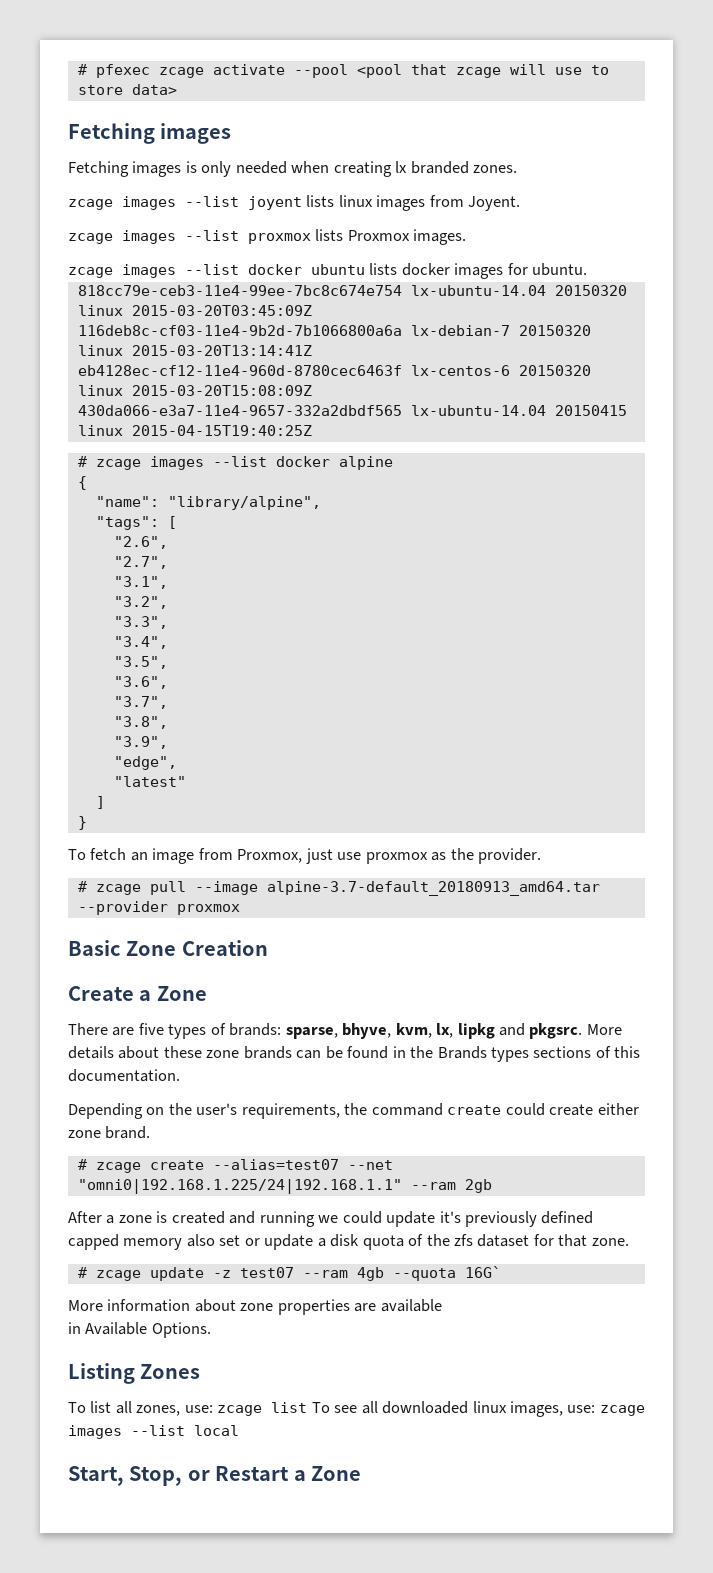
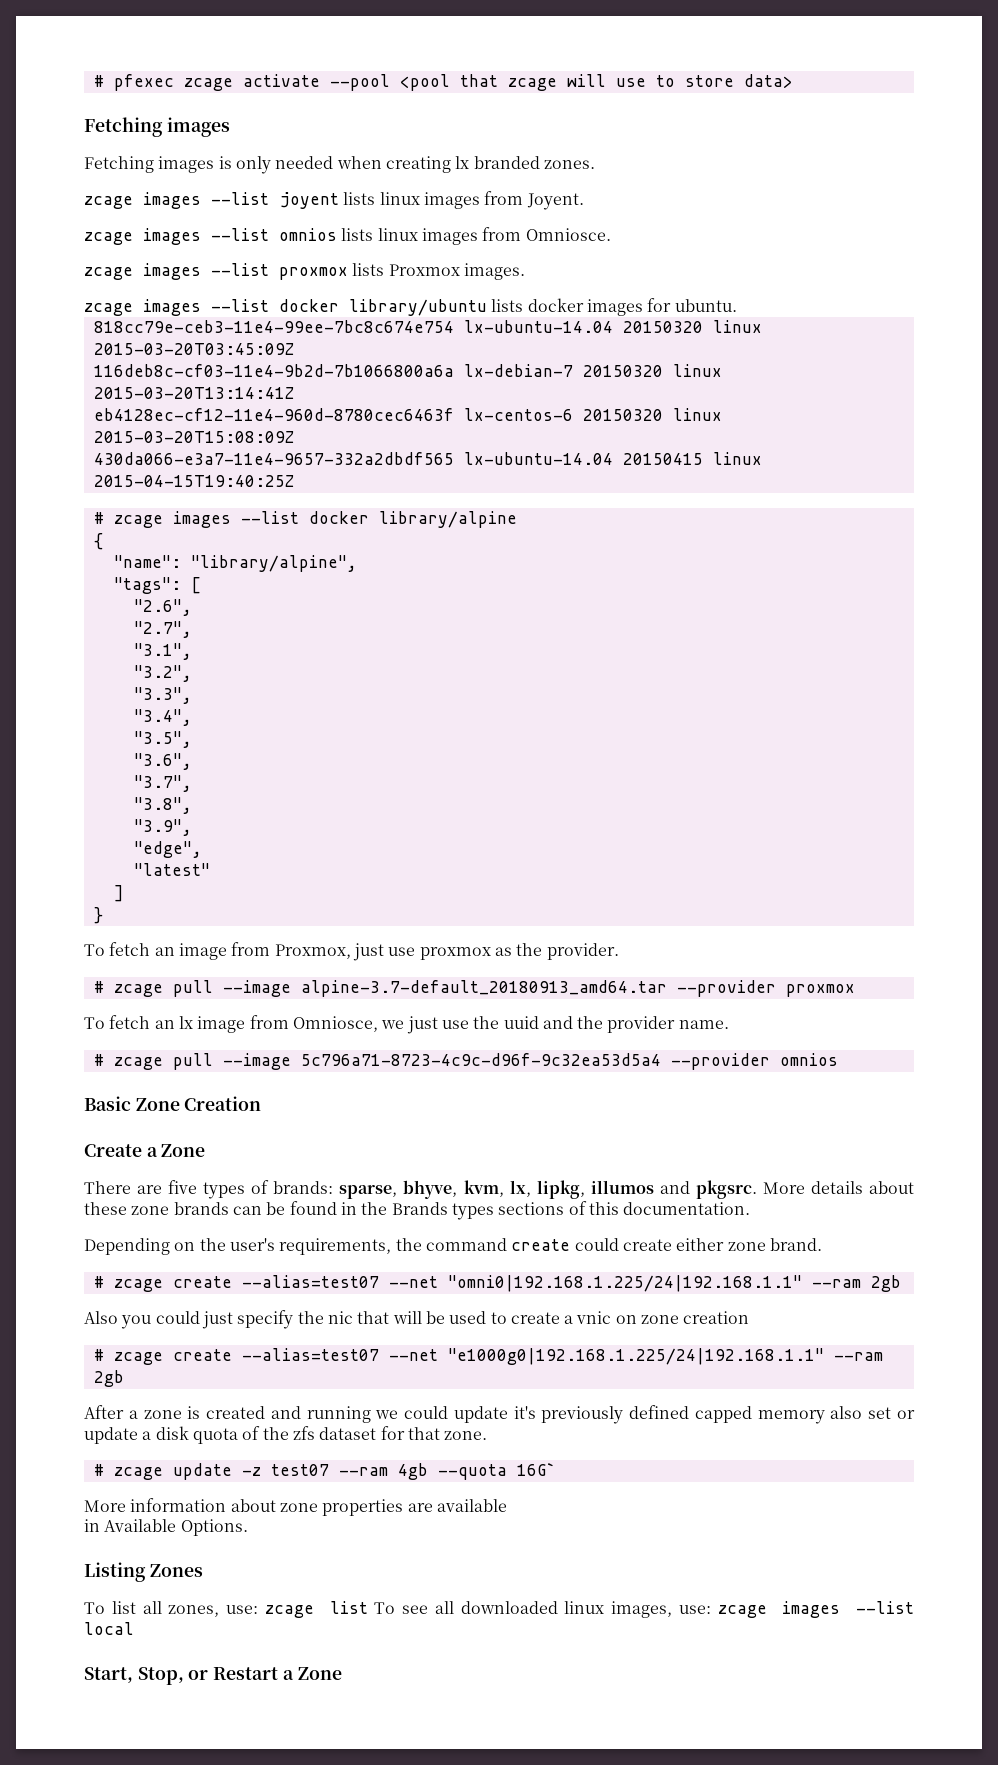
+ zcage images --list omnios lists linux images from Omniosce.
- zcage images --list docker ubuntu lists docker images for ubuntu.
+ zcage images --list docker library/ubuntu lists docker images for ubuntu.
- # zcage images --list docker alpine
+ # zcage images --list docker library/alpine
+ To fetch an lx image from Omniosce, we just use the uuid and the provider name.
+ # zcage pull --image 5c796a71-8723-4c9c-d96f-9c32ea53d5a4 --provider omnios
- There are five types of brands: sparse, bhyve, kvm, lx, lipkg and pkgsrc.
+ There are five types of brands: sparse, bhyve, kvm, lx, lipkg, illumos and pkgsrc.
+ Also you could just specify the nic that will be used to create a vnic on zone creation
+ # zcage create --alias=test07 --net "e1000g0|192.168.1.225/24|192.168.1.1" --ram 2gb

